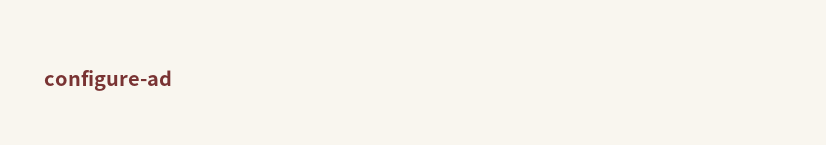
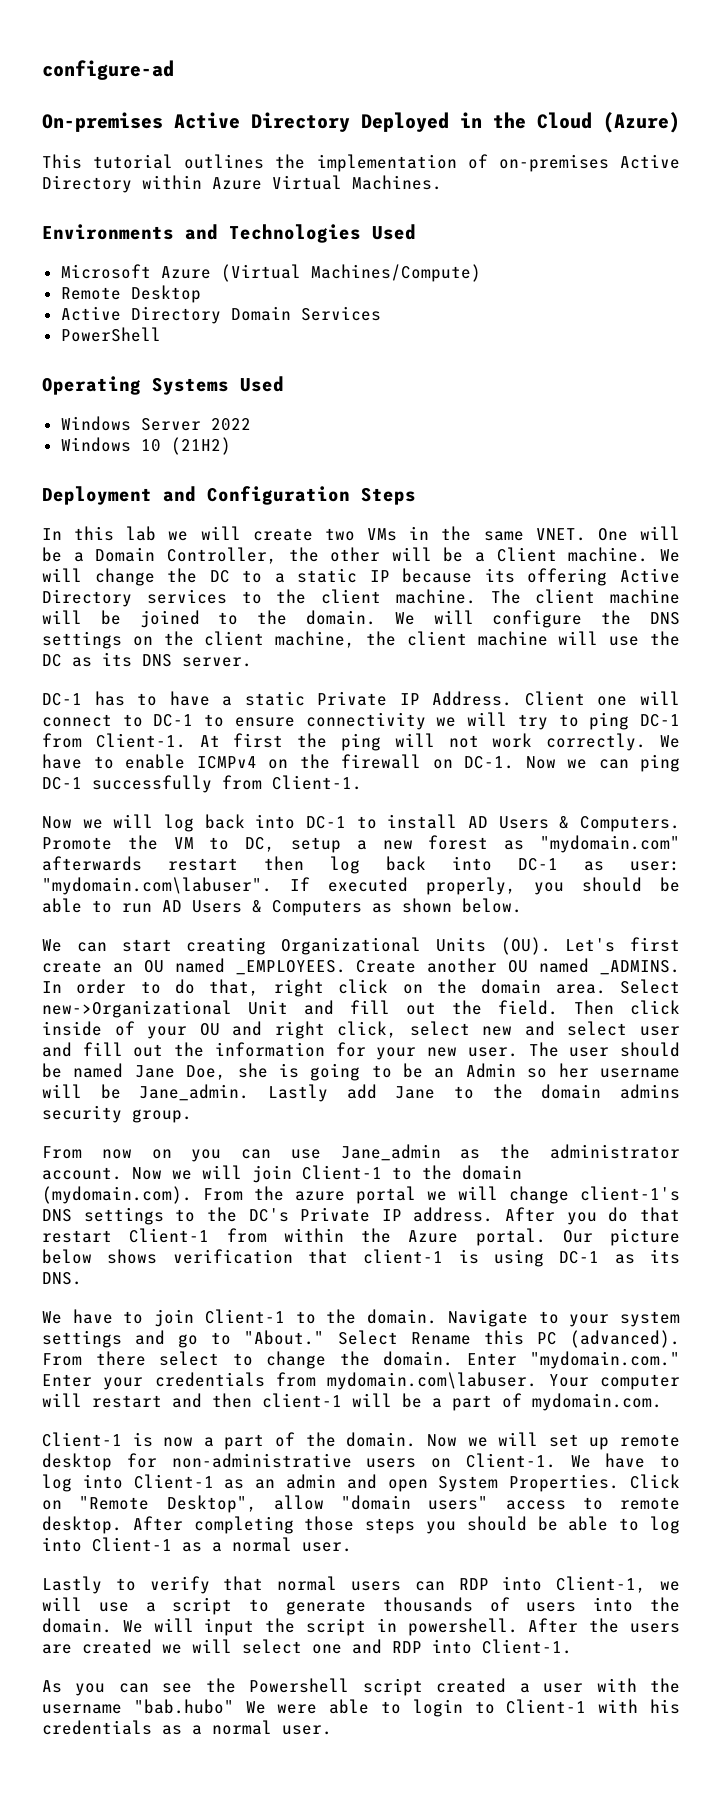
+ On-premises Active Directory Deployed in the Cloud (Azure)
+ This tutorial outlines the implementation of on-premises Active Directory within Azure Virtual Machines.
+ Environments and Technologies Used
+ Microsoft Azure (Virtual Machines/Compute)
+ Remote Desktop
+ Active Directory Domain Services
+ PowerShell
+ Operating Systems Used
+ Windows Server 2022
+ Windows 10 (21H2)
+ Deployment and Configuration Steps
+ In this lab we will create two VMs in the same VNET. One will be a Domain Controller, the other will be a Client machine. We will change the DC to a static IP because its offering Active Directory services to the client machine. The client machine will be joined to the domain. We will configure the DNS settings on the client machine, the client machine will use the DC as its DNS server.
+ DC-1 has to have a static Private IP Address. Client one will connect to DC-1 to ensure connectivity we will try to ping DC-1 from Client-1. At first the ping will not work correctly. We have to enable ICMPv4 on the firewall on DC-1. Now we can ping DC-1 successfully from Client-1.
+ Now we will log back into DC-1 to install AD Users & Computers. Promote the VM to DC, setup a new forest as "mydomain.com" afterwards restart then log back into DC-1 as user: "mydomain.com\labuser". If executed properly, you should be able to run AD Users & Computers as shown below.
+ We can start creating Organizational Units (OU). Let's first create an OU named _EMPLOYEES. Create another OU named _ADMINS. In order to do that, right click on the domain area. Select new->Organizational Unit and fill out the field. Then click inside of your OU and right click, select new and select user and fill out the information for your new user. The user should be named Jane Doe, she is going to be an Admin so her username will be Jane_admin. Lastly add Jane to the domain admins security group.
+ From now on you can use Jane_admin as the administrator account. Now we will join Client-1 to the domain (mydomain.com). From the azure portal we will change client-1's DNS settings to the DC's Private IP address. After you do that restart Client-1 from within the Azure portal. Our picture below shows verification that client-1 is using DC-1 as its DNS.
+ We have to join Client-1 to the domain. Navigate to your system settings and go to "About." Select Rename this PC (advanced). From there select to change the domain. Enter "mydomain.com." Enter your credentials from mydomain.com\labuser. Your computer will restart and then client-1 will be a part of mydomain.com.
+ Client-1 is now a part of the domain. Now we will set up remote desktop for non-administrative users on Client-1. We have to log into Client-1 as an admin and open System Properties. Click on "Remote Desktop", allow "domain users" access to remote desktop. After completing those steps you should be able to log into Client-1 as a normal user.
+ Lastly to verify that normal users can RDP into Client-1, we will use a script to generate thousands of users into the domain. We will input the script in powershell. After the users are created we will select one and RDP into Client-1.
+ As you can see the Powershell script created a user with the username "bab.hubo" We were able to login to Client-1 with his credentials as a normal user.

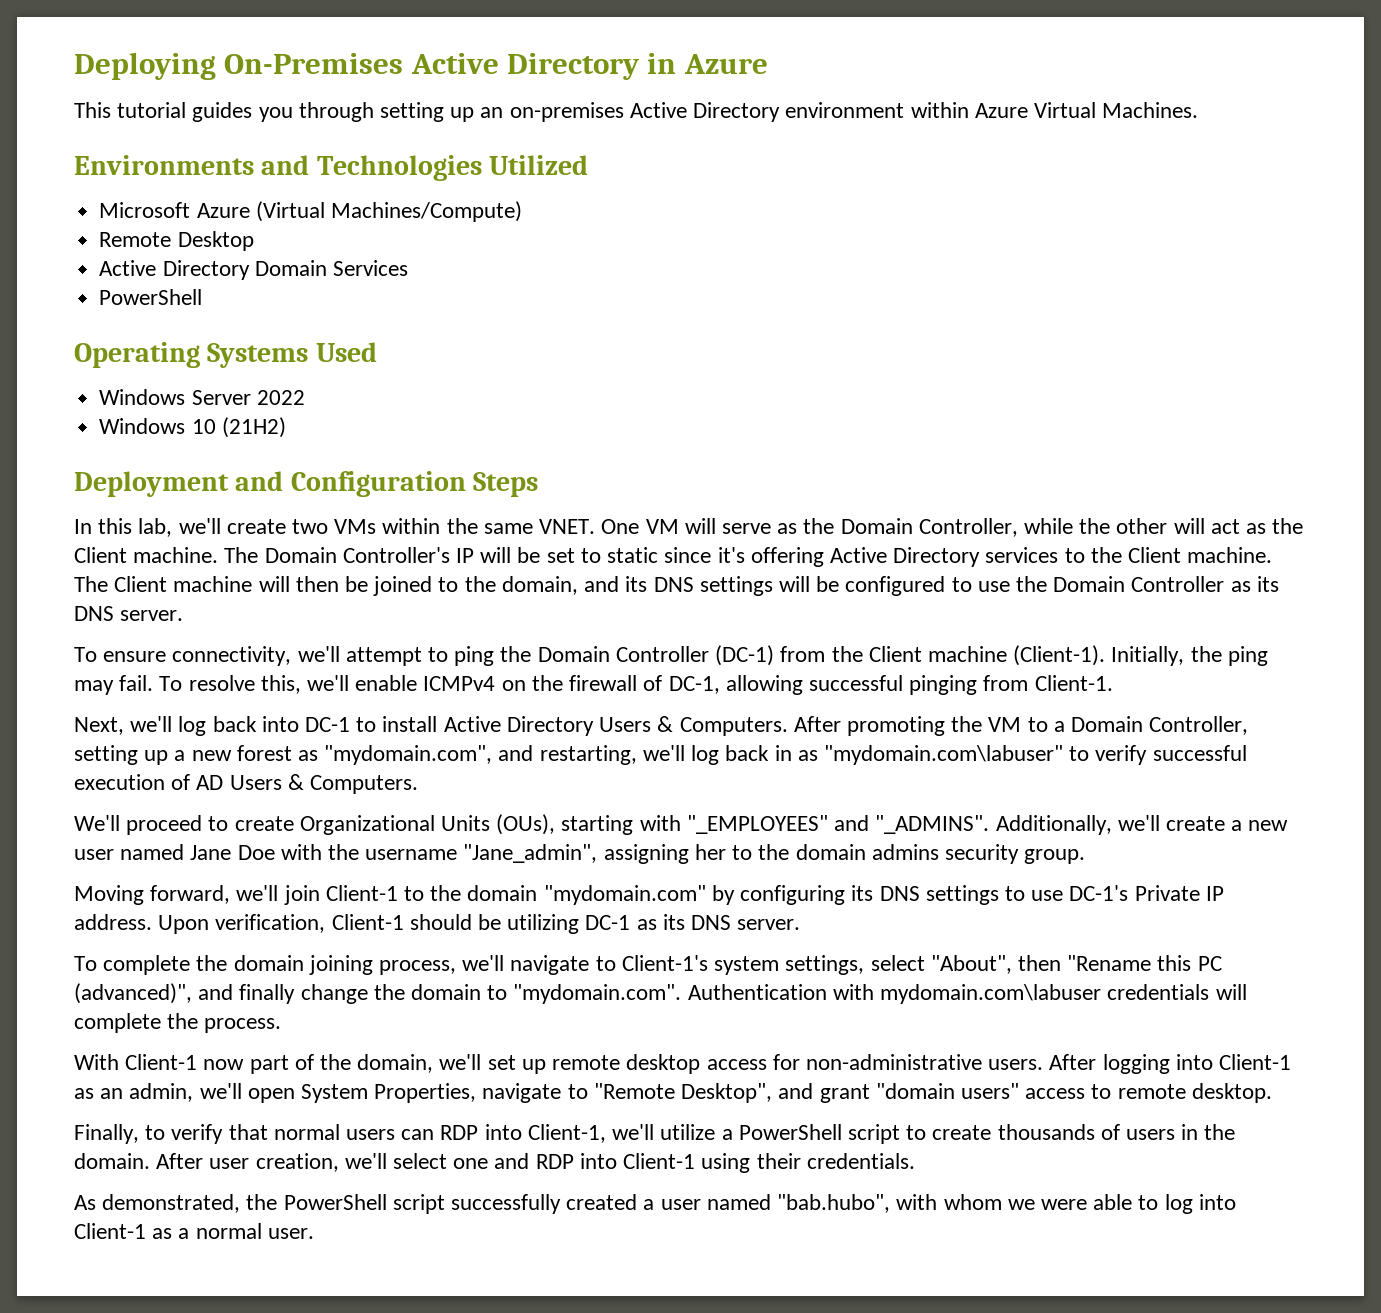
- configure-ad
- On-premises Active Directory Deployed in the Cloud (Azure)
- This tutorial outlines the implementation of on-premises Active Directory within Azure Virtual Machines.
+ Deploying On-Premises Active Directory in Azure
+ This tutorial guides you through setting up an on-premises Active Directory environment within Azure Virtual Machines.
- Environments and Technologies Used
+ Environments and Technologies Utilized
- In this lab we will create two VMs in the same VNET.
+ In this lab, we'll create two VMs within the same VNET.
- One will be a Domain Controller, the other will be a Client machine. We will change the DC to a static IP because its offering Active Directory services to the client machine. The client machine will be joined to the domain. We will configure the DNS settings on the client machine, the client machine will use the DC as its DNS server.
- DC-1 has to have a static Private IP Address. Client one will connect to DC-1 to ensure connectivity we will try to ping DC-1 from Client-1. At first the ping will not work correctly. We have to enable ICMPv4 on the firewall on DC-1. Now we can ping DC-1 successfully from Client-1.
+ One VM will serve as the Domain Controller, while the other will act as the Client machine. The Domain Controller's IP will be set to static since it's offering Active Directory services to the Client machine. The Client machine will then be joined to the domain, and its DNS settings will be configured to use the Domain Controller as its DNS server.
+ To ensure connectivity, we'll attempt to ping the Domain Controller (DC-1) from the Client machine (Client-1). Initially, the ping may fail. To resolve this, we'll enable ICMPv4 on the firewall of DC-1, allowing successful pinging from Client-1.
- Now we will log back into DC-1 to install AD Users & Computers. Promote the VM to DC, setup a new forest as "mydomain.com" afterwards restart then log back into DC-1 as user: "mydomain.com\labuser". If executed properly, you should be able to run AD Users & Computers as shown below.
- We can start creating Organizational Units (OU). Let's first create an OU named _EMPLOYEES. Create another OU named _ADMINS. In order to do that, right click on the domain area. Select new->Organizational Unit and fill out the field. Then click inside of your OU and right click, select new and select user and fill out the information for your new user. The user should be named Jane Doe, she is going to be an Admin so her username will be Jane_admin. Lastly add Jane to the domain admins security group.
+ Next, we'll log back into DC-1 to install Active Directory Users & Computers. After promoting the VM to a Domain Controller, setting up a new forest as "mydomain.com", and restarting, we'll log back in as "mydomain.com\labuser" to verify successful execution of AD Users & Computers.
+ We'll proceed to create Organizational Units (OUs), starting with "_EMPLOYEES" and "_ADMINS". Additionally, we'll create a new user named Jane Doe with the username "Jane_admin", assigning her to the domain admins security group.
- From now on you can use Jane_admin as the administrator account. Now we will join Client-1 to the domain (mydomain.com). From the azure portal we will change client-1's DNS settings to the DC's Private IP address.
+ Moving forward, we'll join Client-1 to the domain "mydomain.com" by configuring its DNS settings to use DC-1's Private IP address.
- After you do that restart Client-1 from within the Azure portal. Our picture below shows verification that client-1 is using DC-1 as its DNS.
- We have to join Client-1 to the domain. Navigate to your system settings and go to "About." Select Rename this PC (advanced). From there select to change the domain. Enter "mydomain.com." Enter your credentials from mydomain.com\labuser. Your computer will restart and then client-1 will be a part of mydomain.com.
- Client-1 is now a part of the domain. Now we will set up remote desktop for non-administrative users on Client-1. We have to log into Client-1 as an admin and open System Properties. Click on "Remote Desktop", allow "domain users" access to remote desktop. After completing those steps you should be able to log into Client-1 as a normal user.
+ Upon verification, Client-1 should be utilizing DC-1 as its DNS server.
+ To complete the domain joining process, we'll navigate to Client-1's system settings, select "About", then "Rename this PC (advanced)", and finally change the domain to "mydomain.com". Authentication with mydomain.com\labuser credentials will complete the process.
+ With Client-1 now part of the domain, we'll set up remote desktop access for non-administrative users. After logging into Client-1 as an admin, we'll open System Properties, navigate to "Remote Desktop", and grant "domain users" access to remote desktop.
+ Finally, to verify that normal users can RDP into Client-1, we'll utilize a PowerShell script to create thousands of users in the domain. After user creation, we'll select one and RDP into Client-1 using their credentials.
+ As demonstrated, the PowerShell script successfully created a user named "bab.hubo", with whom we were able to log into Client-1 as a normal user.
- Lastly to verify that normal users can RDP into Client-1, we will use a script to generate thousands of users into the domain. We will input the script in powershell. After the users are created we will select one and RDP into Client-1.
- As you can see the Powershell script created a user with the username "bab.hubo" We were able to login to Client-1 with his credentials as a normal user.

